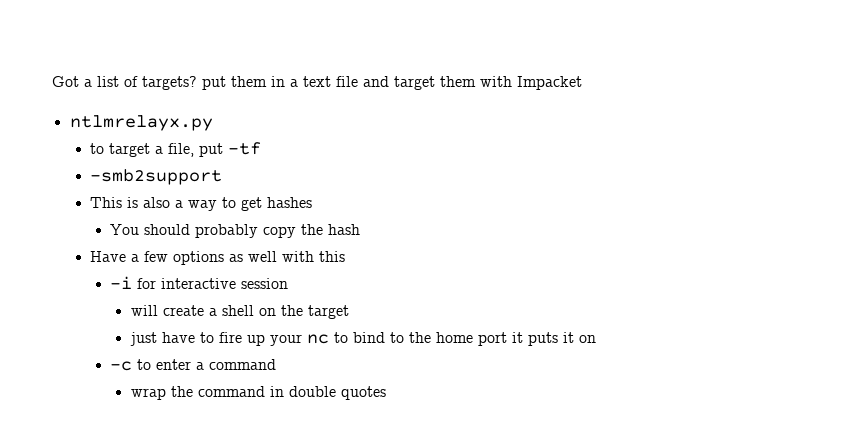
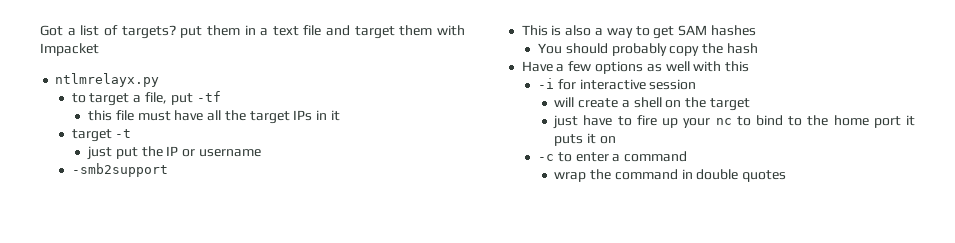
+ this file must have all the target IPs in it
+ target -t
+ just put the IP or username
- This is also a way to get hashes
+ This is also a way to get SAM hashes

